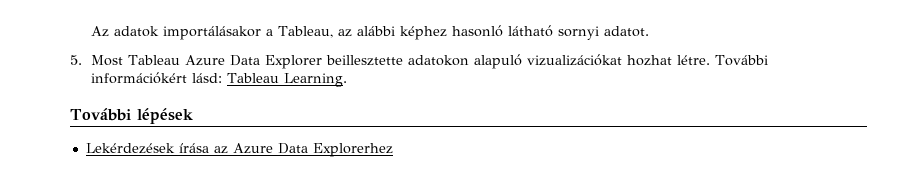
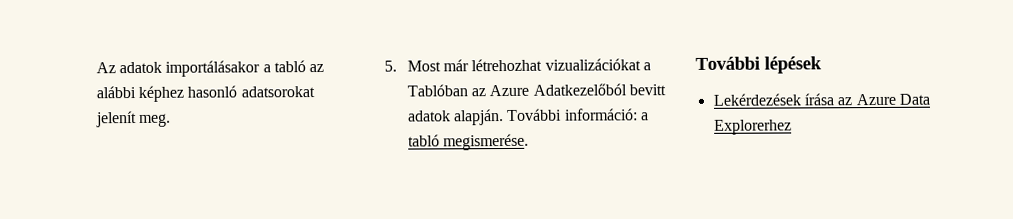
- Az adatok importálásakor a Tableau, az alábbi képhez hasonló látható sornyi adatot.
+ Az adatok importálásakor a tabló az alábbi képhez hasonló adatsorokat jelenít meg.
- 5. Most Tableau Azure Data Explorer beillesztette adatokon alapuló vizualizációkat hozhat létre. További információkért lásd: Tableau Learning.
+ 5. Most már létrehozhat vizualizációkat a Tablóban az Azure Adatkezelőból bevitt adatok alapján. További információ: a tabló megismerése.

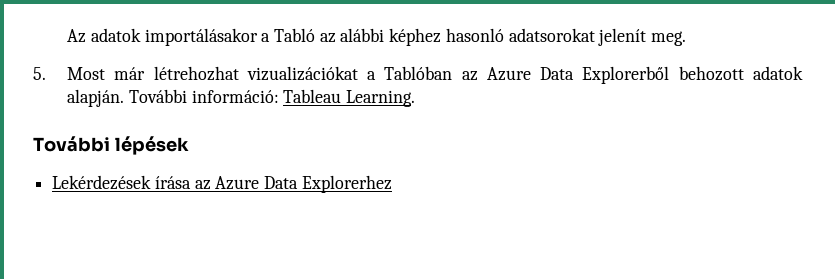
- Az adatok importálásakor a tabló az alábbi képhez hasonló adatsorokat jelenít meg.
+ Az adatok importálásakor a Tabló az alábbi képhez hasonló adatsorokat jelenít meg.
- 5. Most már létrehozhat vizualizációkat a Tablóban az Azure Adatkezelőból bevitt adatok alapján.
+ 5. Most már létrehozhat vizualizációkat a Tablóban az Azure Data Explorerből behozott adatok alapján.
- További információ: a tabló megismerése.
+ További információ: Tableau Learning.

